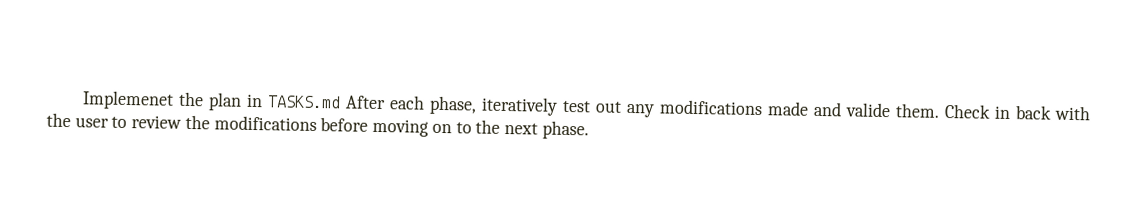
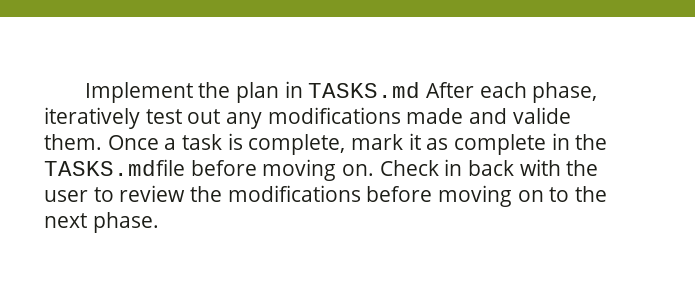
- Implemenet the plan in TASKS.md After each phase, iteratively test out any modifications made and valide them.
+ Implement the plan in TASKS.md After each phase, iteratively test out any modifications made and valide them.
+ Once a task is complete, mark it as complete in the TASKS.mdfile before moving on.

